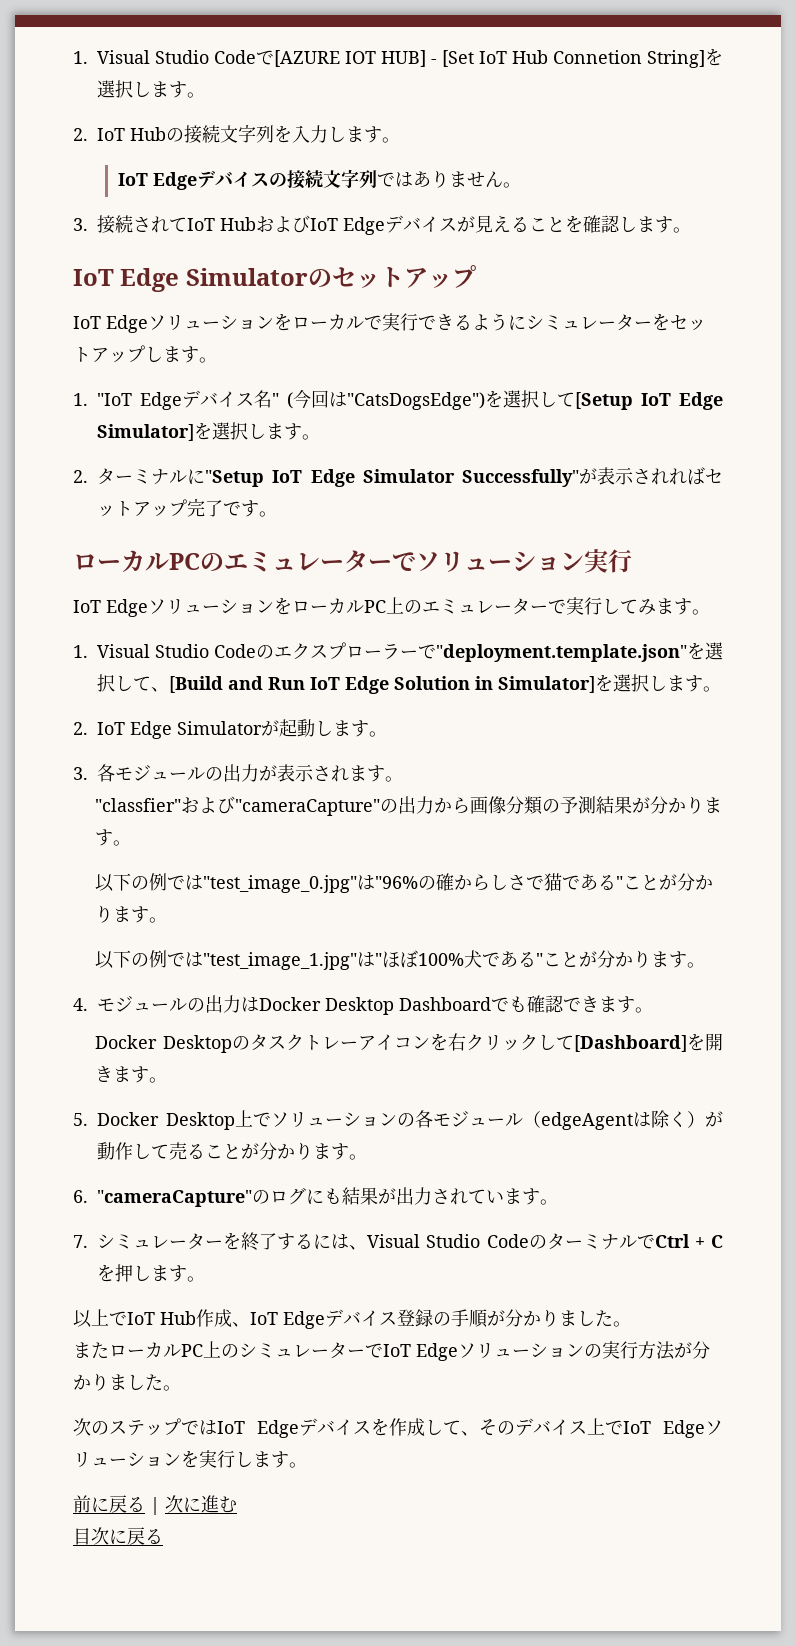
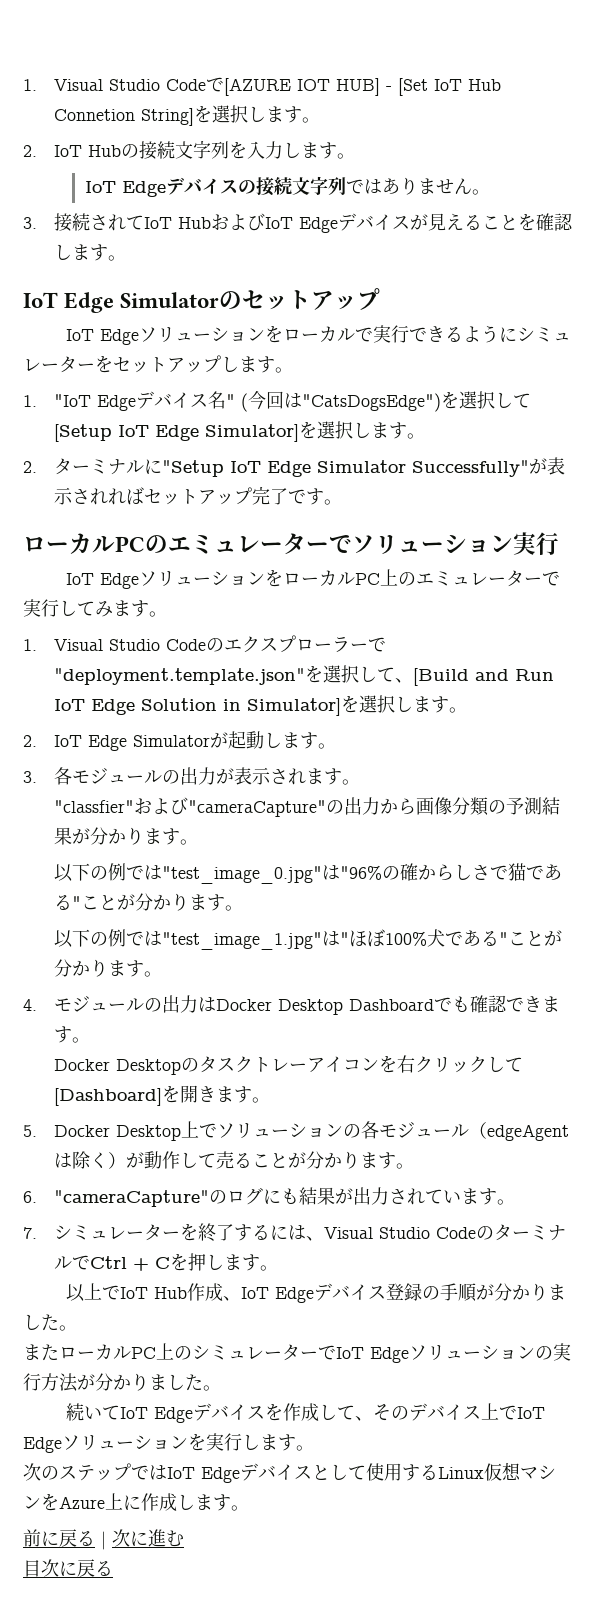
- 次のステップではIoT Edgeデバイスを作成して、そのデバイス上でIoT Edgeソリューションを実行します。
+ 続いてIoT Edgeデバイスを作成して、そのデバイス上でIoT Edgeソリューションを実行します。
+ 次のステップではIoT Edgeデバイスとして使用するLinux仮想マシンをAzure上に作成します。

